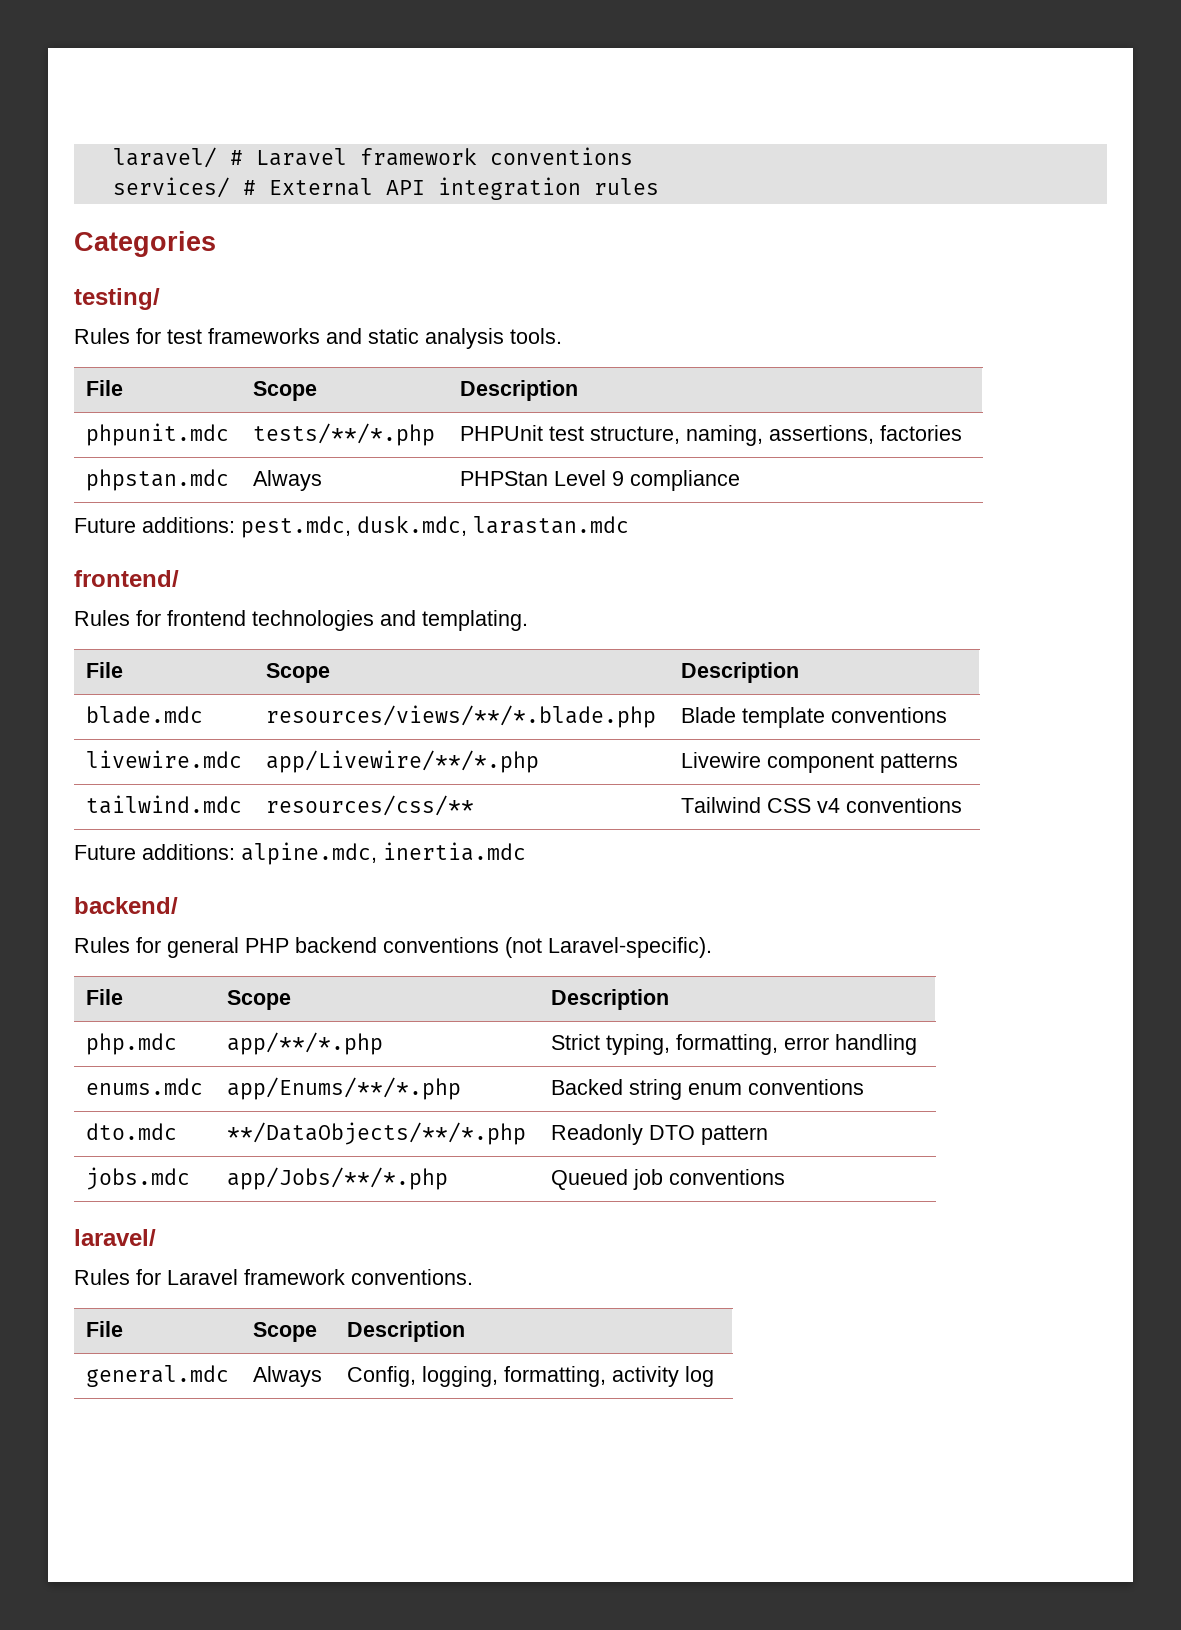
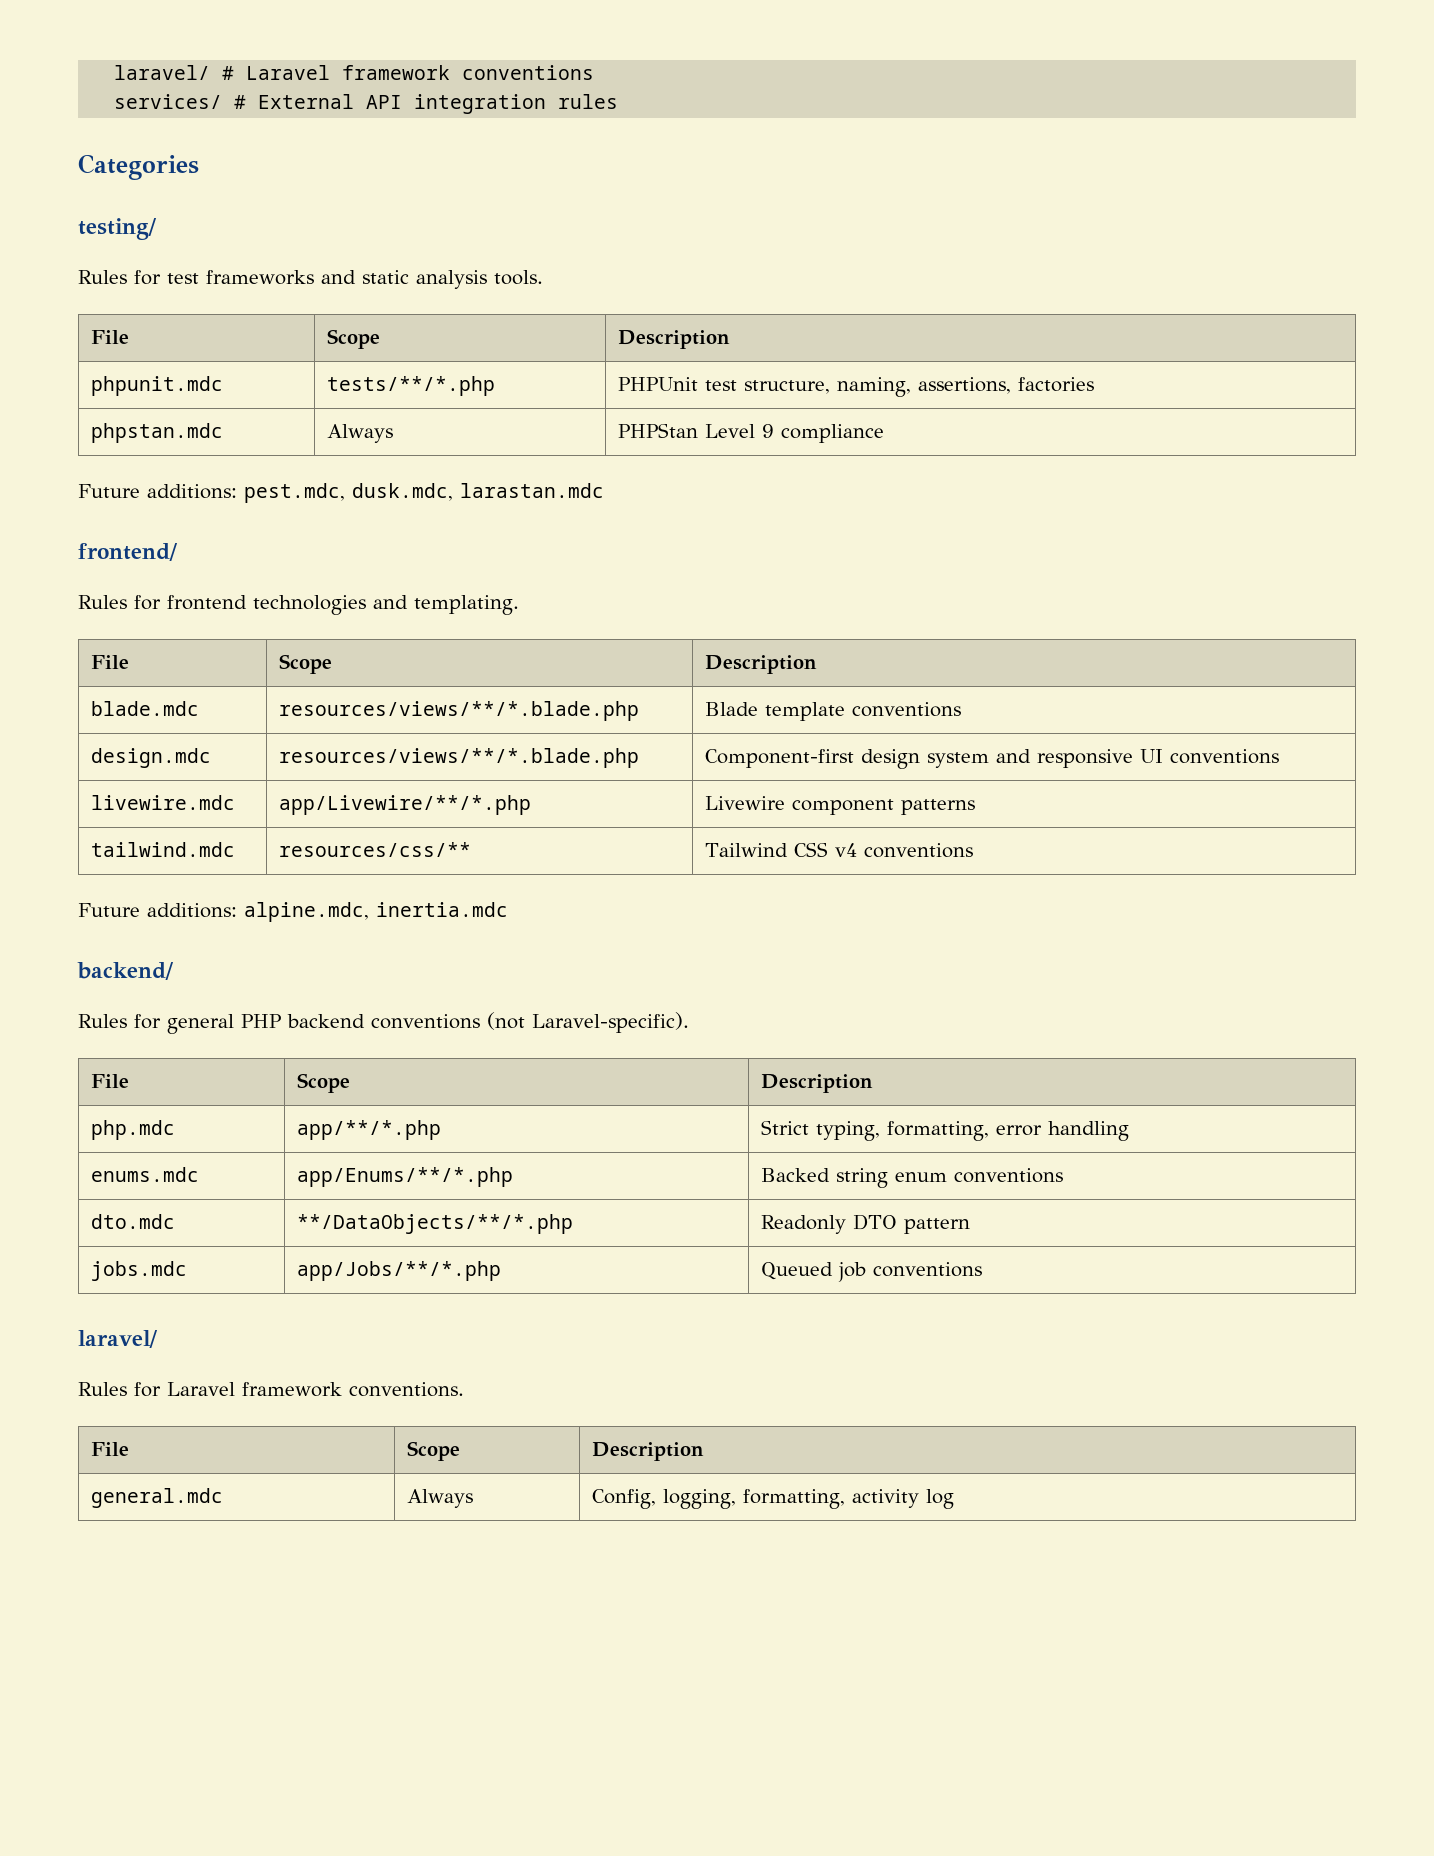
+ design.mdc | resources/views/**/*.blade.php | Component-first design system and responsive UI conventions

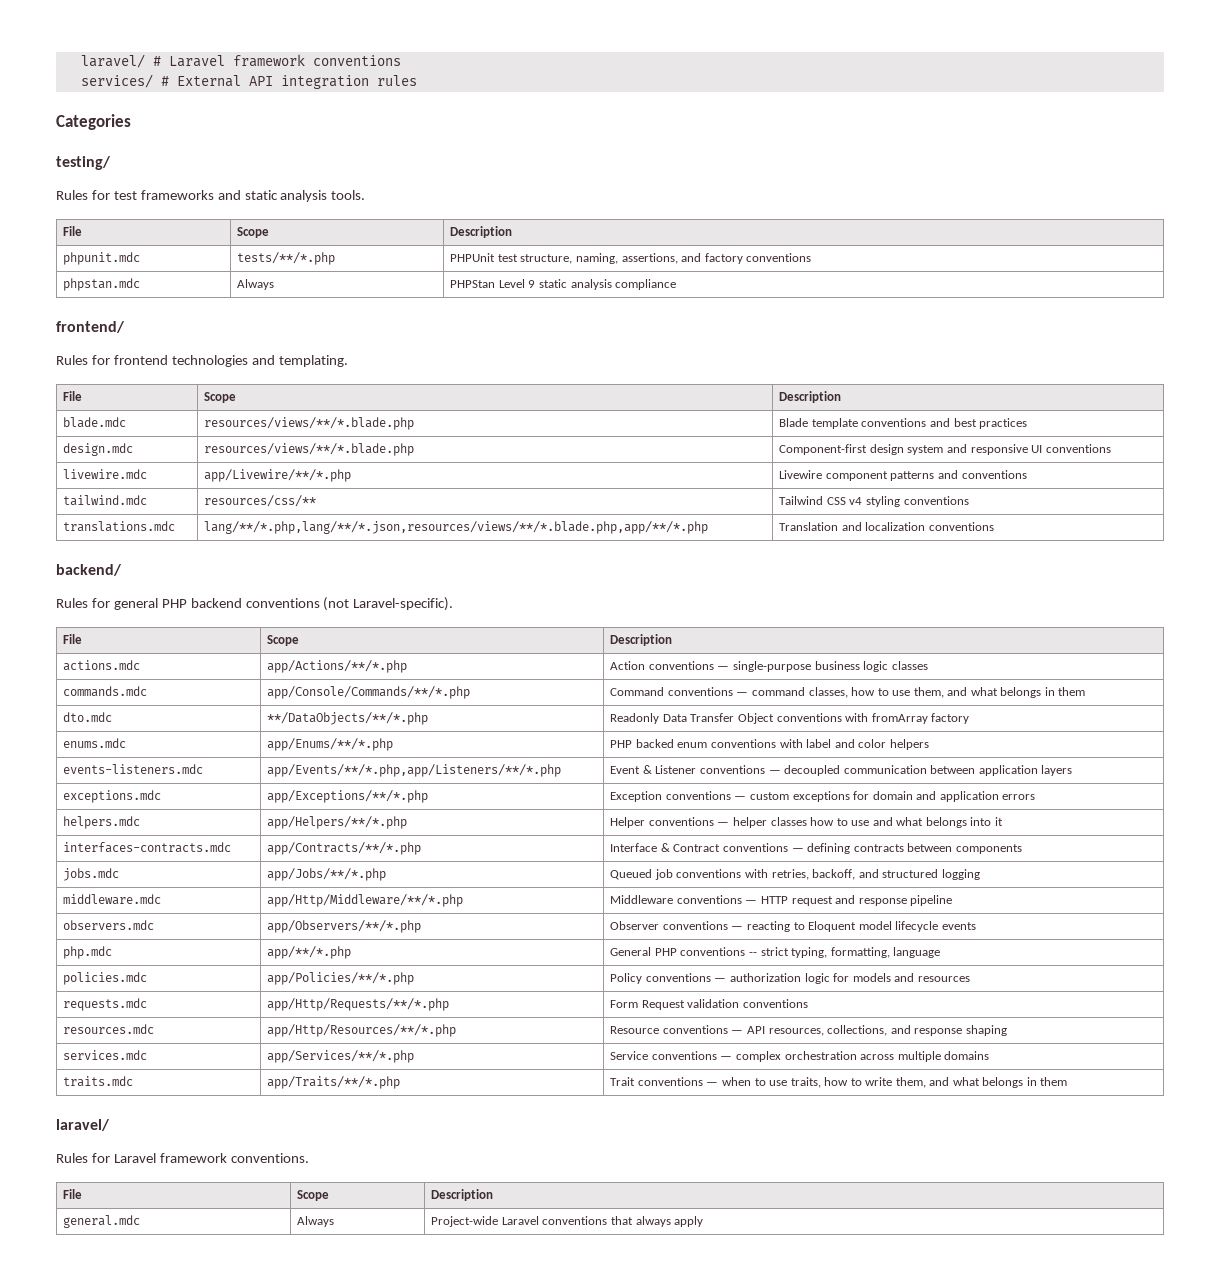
- phpunit.mdc | tests/**/*.php | PHPUnit test structure, naming, assertions, factories
+ phpunit.mdc | tests/**/*.php | PHPUnit test structure, naming, assertions, and factory conventions
- phpstan.mdc | Always | PHPStan Level 9 compliance
+ phpstan.mdc | Always | PHPStan Level 9 static analysis compliance
- Future additions: pest.mdc, dusk.mdc, larastan.mdc
- blade.mdc | resources/views/**/*.blade.php | Blade template conventions
+ blade.mdc | resources/views/**/*.blade.php | Blade template conventions and best practices
- livewire.mdc | app/Livewire/**/*.php | Livewire component patterns
+ livewire.mdc | app/Livewire/**/*.php | Livewire component patterns and conventions
- tailwind.mdc | resources/css/** | Tailwind CSS v4 conventions
- Future additions: alpine.mdc, inertia.mdc
+ tailwind.mdc | resources/css/** | Tailwind CSS v4 styling conventions
+ translations.mdc | lang/**/*.php,lang/**/*.json,resources/views/**/*.blade.php,app/**/*.php | Translation and localization conventions
- php.mdc | app/**/*.php | Strict typing, formatting, error handling
- enums.mdc | app/Enums/**/*.php | Backed string enum conventions
- dto.mdc | **/DataObjects/**/*.php | Readonly DTO pattern
+ actions.mdc | app/Actions/**/*.php | Action conventions — single-purpose business logic classes
+ commands.mdc | app/Console/Commands/**/*.php | Command conventions — command classes, how to use them, and what belongs in them
+ dto.mdc | **/DataObjects/**/*.php | Readonly Data Transfer Object conventions with fromArray factory
+ enums.mdc | app/Enums/**/*.php | PHP backed enum conventions with label and color helpers
+ events-listeners.mdc | app/Events/**/*.php,app/Listeners/**/*.php | Event & Listener conventions — decoupled communication between application layers
+ exceptions.mdc | app/Exceptions/**/*.php | Exception conventions — custom exceptions for domain and application errors
+ helpers.mdc | app/Helpers/**/*.php | Helper conventions — helper classes how to use and what belongs into it
+ interfaces-contracts.mdc | app/Contracts/**/*.php | Interface & Contract conventions — defining contracts between components
- jobs.mdc | app/Jobs/**/*.php | Queued job conventions
+ jobs.mdc | app/Jobs/**/*.php | Queued job conventions with retries, backoff, and structured logging
+ middleware.mdc | app/Http/Middleware/**/*.php | Middleware conventions — HTTP request and response pipeline
+ observers.mdc | app/Observers/**/*.php | Observer conventions — reacting to Eloquent model lifecycle events
+ php.mdc | app/**/*.php | General PHP conventions -- strict typing, formatting, language
+ policies.mdc | app/Policies/**/*.php | Policy conventions — authorization logic for models and resources
+ requests.mdc | app/Http/Requests/**/*.php | Form Request validation conventions
+ resources.mdc | app/Http/Resources/**/*.php | Resource conventions — API resources, collections, and response shaping
+ services.mdc | app/Services/**/*.php | Service conventions — complex orchestration across multiple domains
+ traits.mdc | app/Traits/**/*.php | Trait conventions — when to use traits, how to write them, and what belongs in them
- general.mdc | Always | Config, logging, formatting, activity log
+ general.mdc | Always | Project-wide Laravel conventions that always apply

